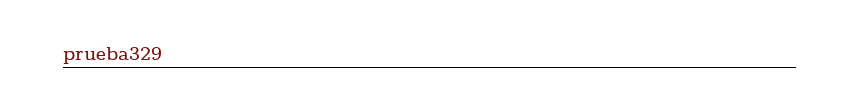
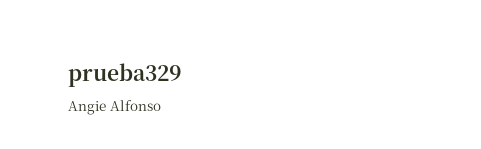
+ Angie Alfonso

